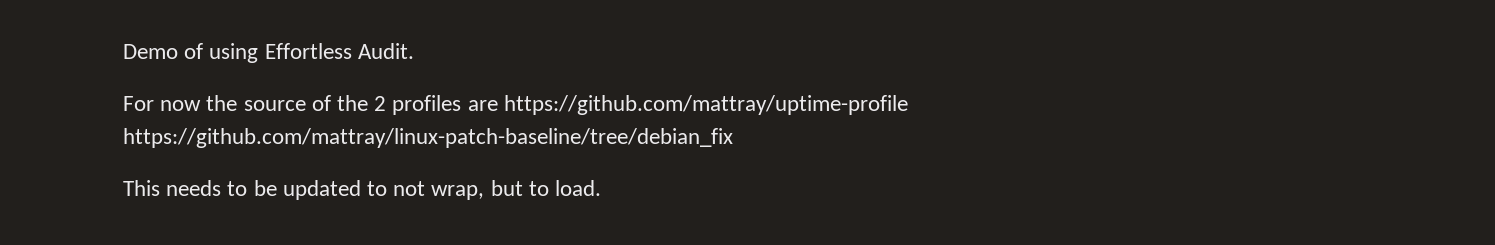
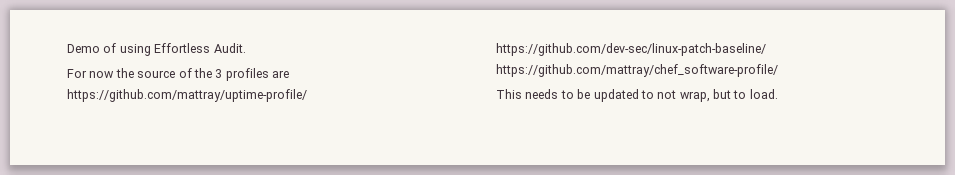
- For now the source of the 2 profiles are https://github.com/mattray/uptime-profile https://github.com/mattray/linux-patch-baseline/tree/debian_fix
+ For now the source of the 3 profiles are https://github.com/mattray/uptime-profile/ https://github.com/dev-sec/linux-patch-baseline/ https://github.com/mattray/chef_software-profile/

